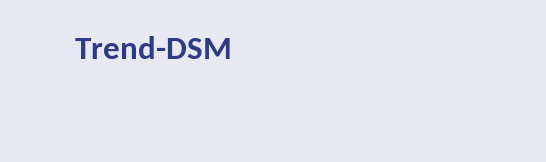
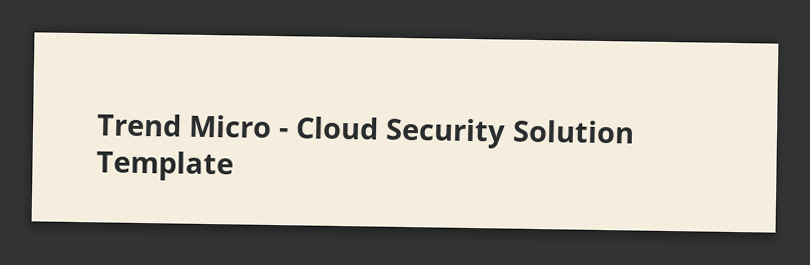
- Trend-DSM
+ Trend Micro - Cloud Security Solution Template

